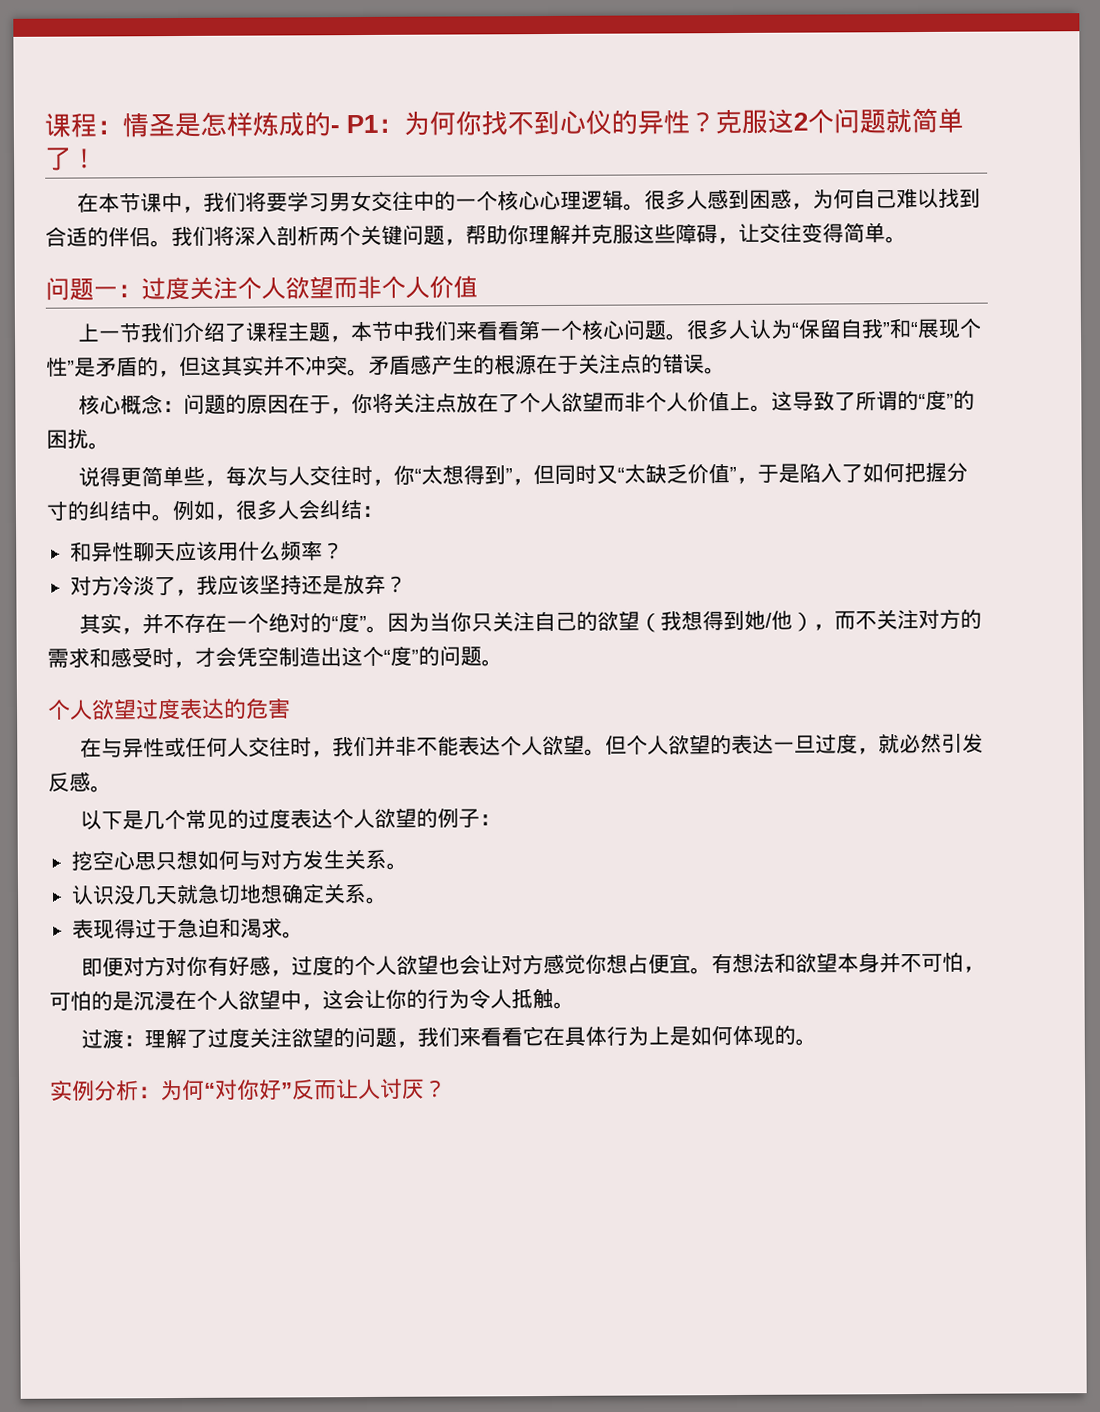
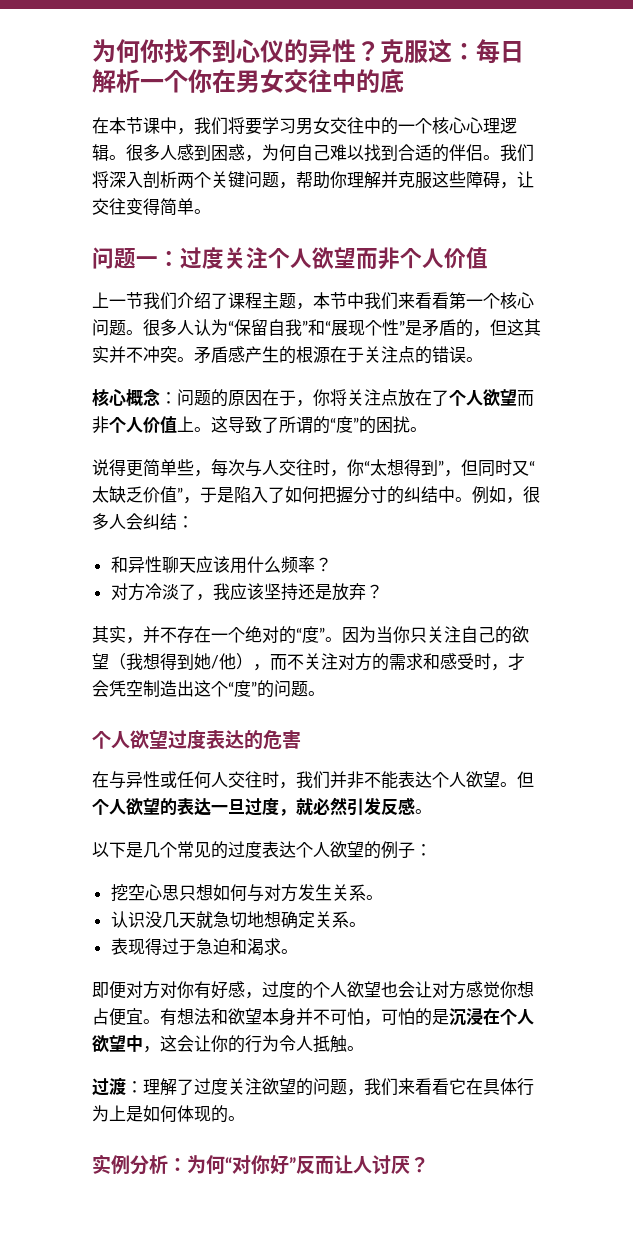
- 课程：情圣是怎样炼成的- P1：为何你找不到心仪的异性？
+ 为何你找不到心仪的异性？
- 克服这2个问题就简单了！
+ 克服这：每日解析一个你在男女交往中的底

